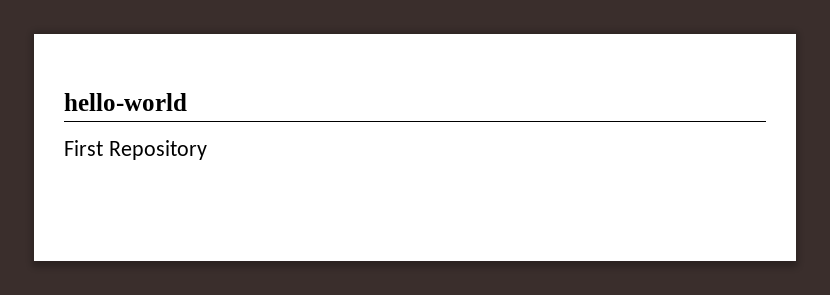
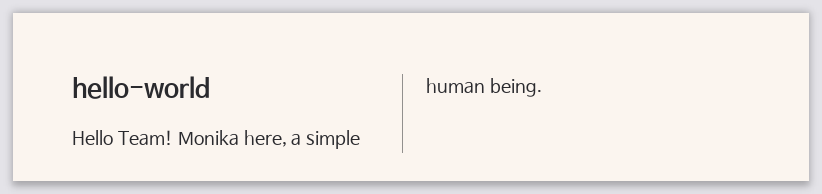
- First Repository
+ Hello Team! Monika here, a simple human being.

